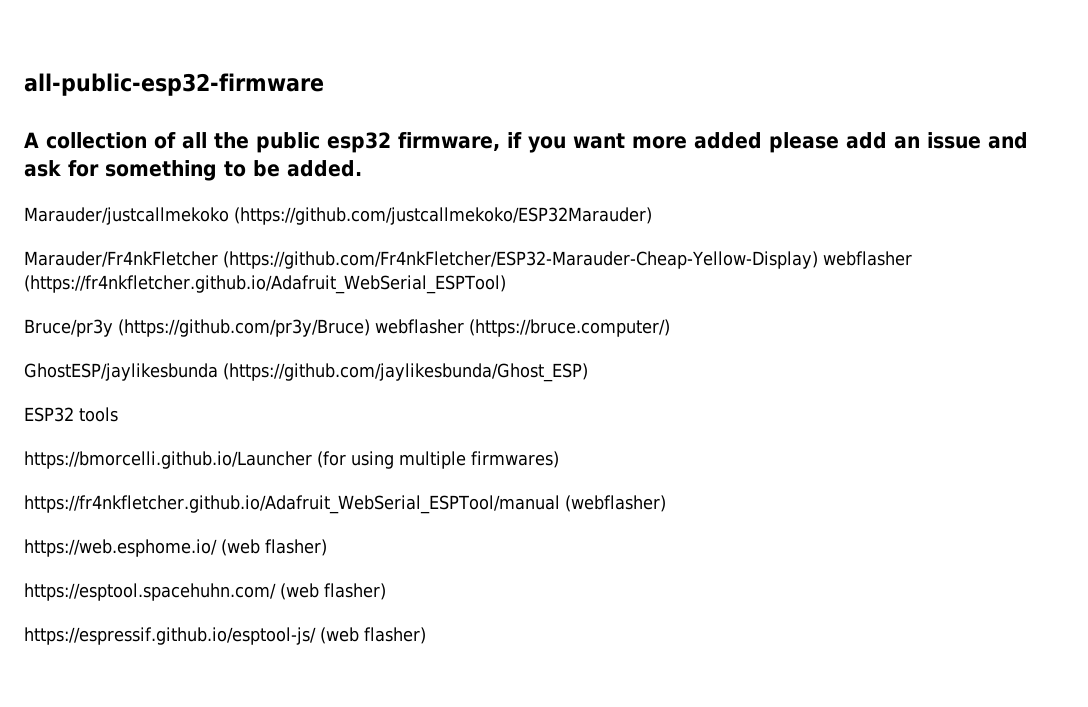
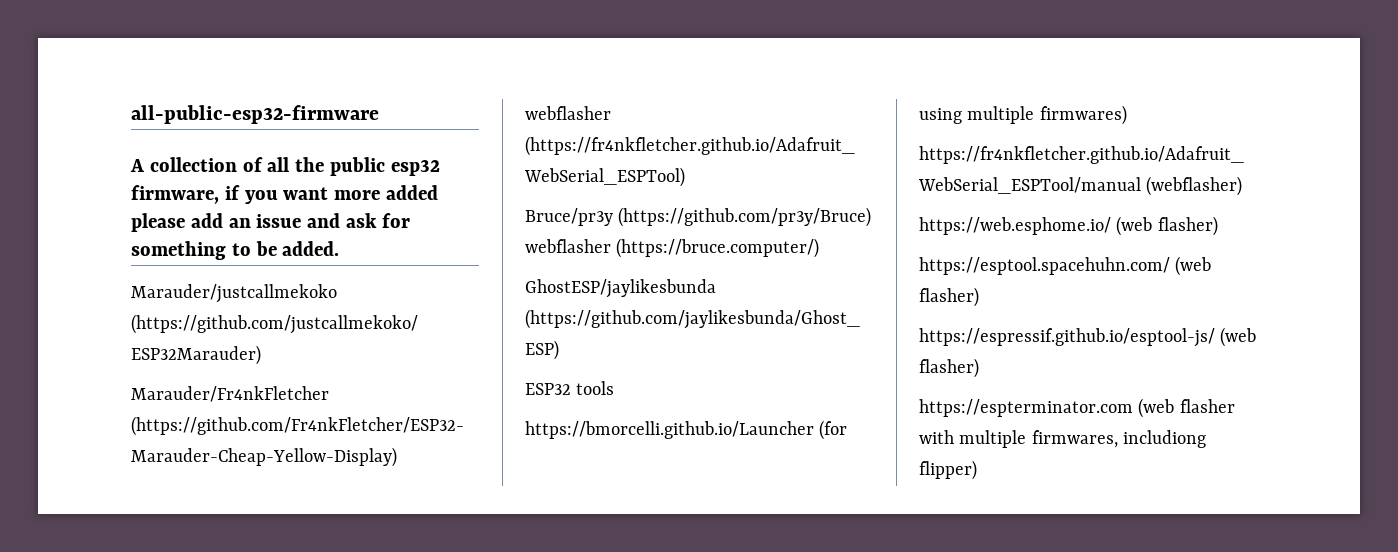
+ https://espterminator.com (web flasher with multiple firmwares, includiong flipper)

